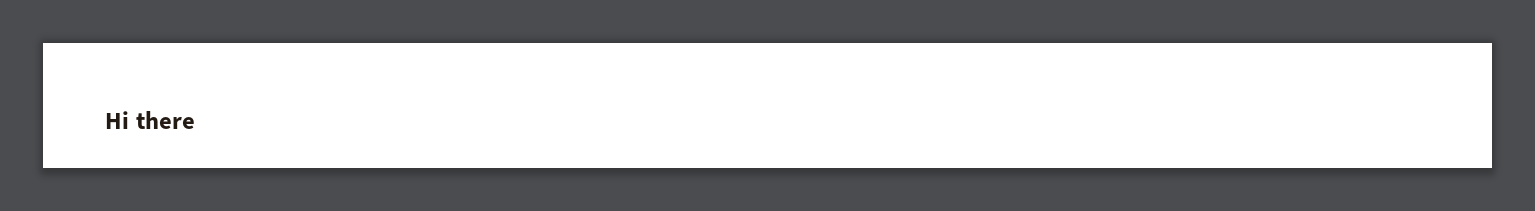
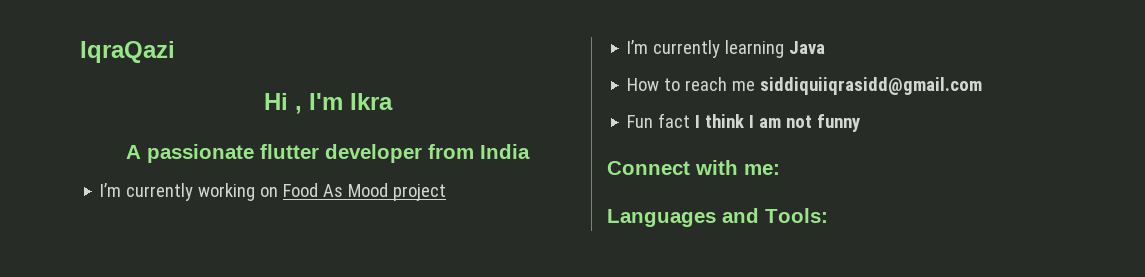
- Hi there
+ IqraQazi
+ Hi , I'm Ikra
+ A passionate flutter developer from India
+ I’m currently working on Food As Mood project
+ I’m currently learning Java
+ How to reach me siddiquiiqrasidd@gmail.com
+ Fun fact I think I am not funny
+ Connect with me:
+ Languages and Tools:

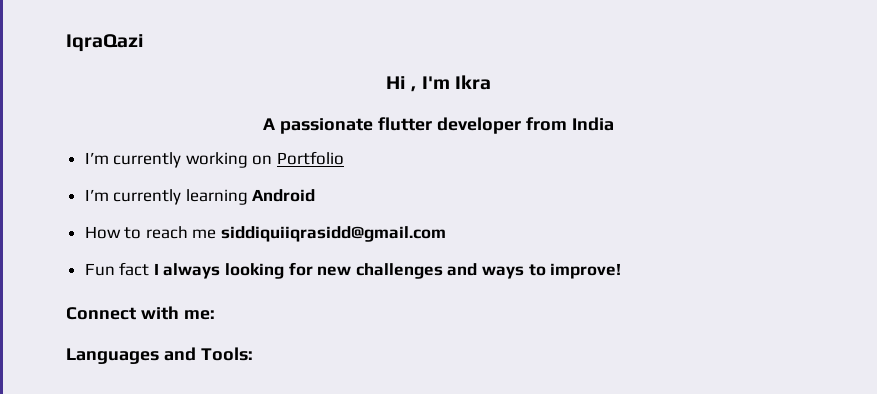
- I’m currently working on Food As Mood project
+ I’m currently working on Portfolio
- I’m currently learning Java
+ I’m currently learning Android
- Fun fact I think I am not funny
+ Fun fact I always looking for new challenges and ways to improve!

